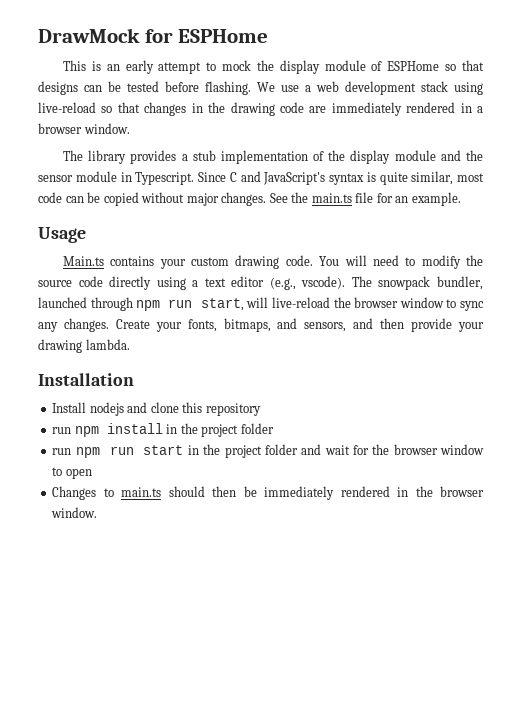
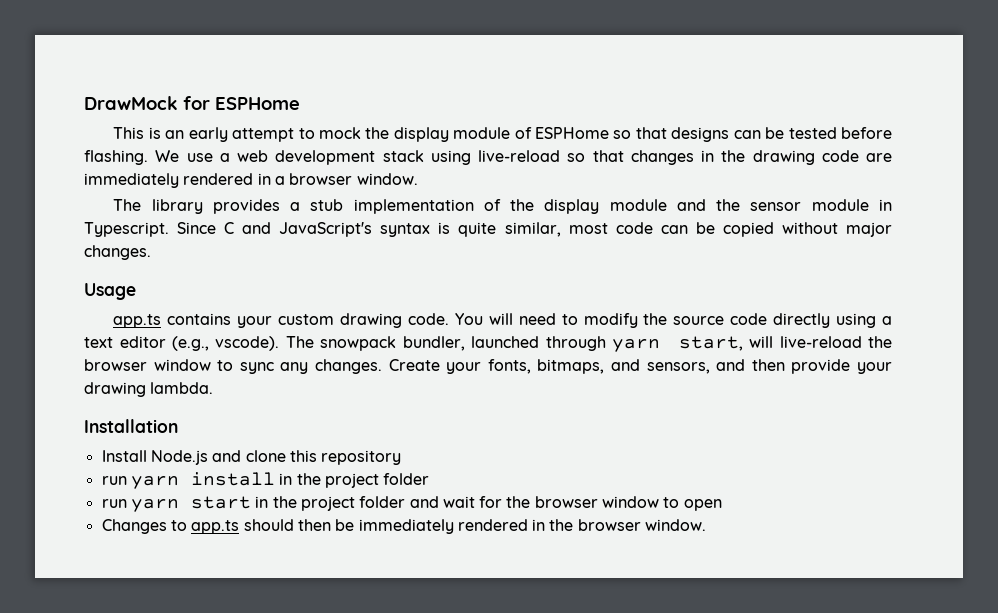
- See the main.ts file for an example.
- Main.ts contains your custom drawing code.
+ app.ts contains your custom drawing code.
- The snowpack bundler, launched through npm run start, will live-reload the browser window to sync any changes.
+ The snowpack bundler, launched through yarn start, will live-reload the browser window to sync any changes.
- Install nodejs and clone this repository
+ Install Node.js and clone this repository
- run npm install in the project folder
+ run yarn install in the project folder
- run npm run start in the project folder and wait for the browser window to open
+ run yarn start in the project folder and wait for the browser window to open
- Changes to main.ts should then be immediately rendered in the browser window.
+ Changes to app.ts should then be immediately rendered in the browser window.

